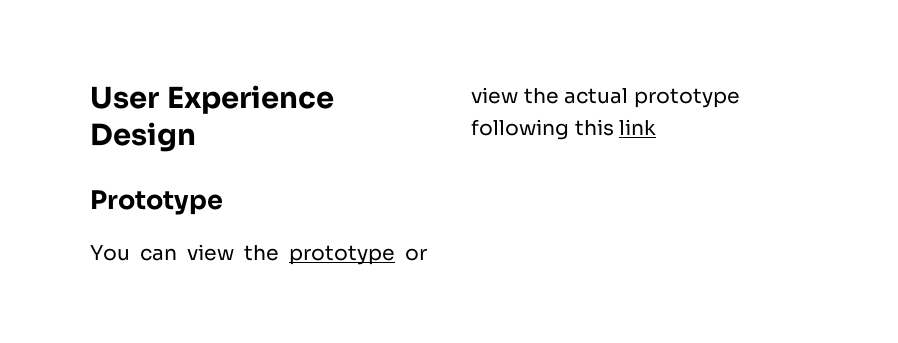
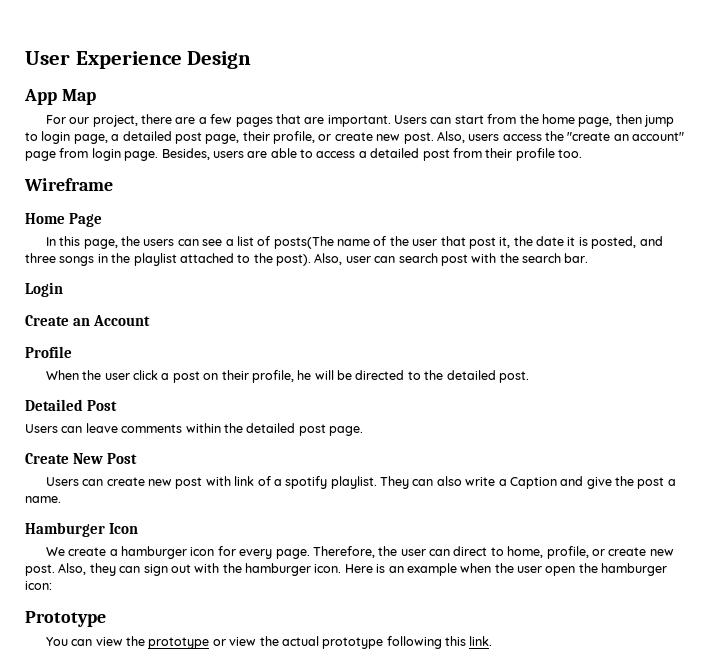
+ App Map
+ For our project, there are a few pages that are important. Users can start from the home page, then jump to login page, a detailed post page, their profile, or create new post. Also, users access the "create an account" page from login page. Besides, users are able to access a detailed post from their profile too.
+ Wireframe
+ Home Page
+ In this page, the users can see a list of posts(The name of the user that post it, the date it is posted, and three songs in the playlist attached to the post). Also, user can search post with the search bar.
+ Login
+ Create an Account
+ Profile
+ When the user click a post on their profile, he will be directed to the detailed post.
+ Detailed Post
+ Users can leave comments within the detailed post page.
+ Create New Post
+ Users can create new post with link of a spotify playlist. They can also write a Caption and give the post a name.
+ Hamburger Icon
+ We create a hamburger icon for every page. Therefore, the user can direct to home, profile, or create new post. Also, they can sign out with the hamburger icon. Here is an example when the user open the hamburger icon:
- You can view the prototype or view the actual prototype following this link
+ You can view the prototype or view the actual prototype following this link.

